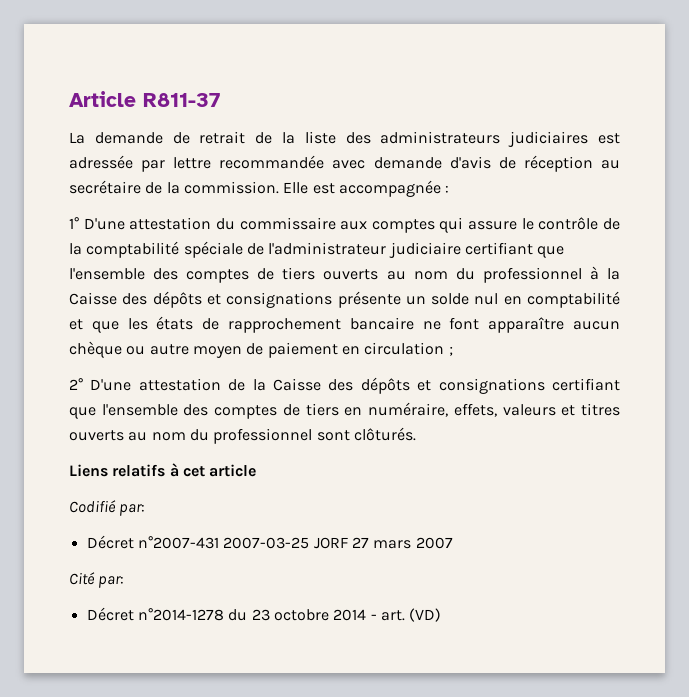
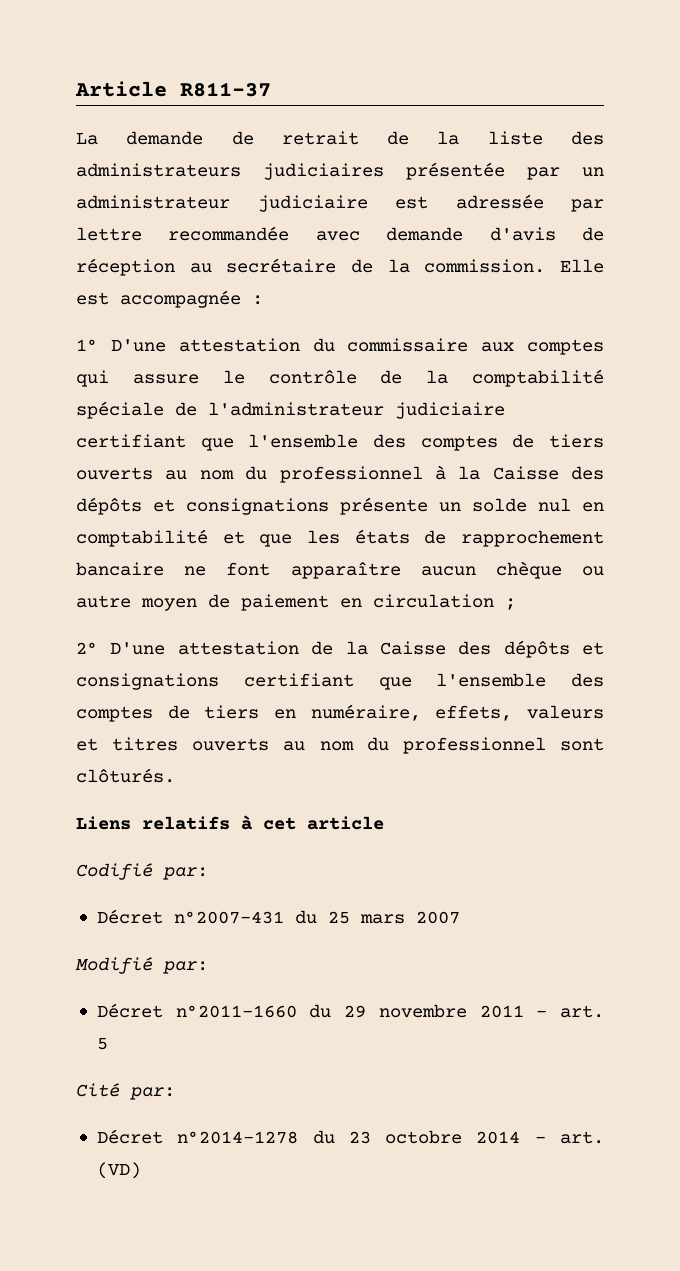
- La demande de retrait de la liste des administrateurs judiciaires est adressée par lettre recommandée avec demande d'avis de réception au secrétaire de la commission.
+ La demande de retrait de la liste des administrateurs judiciaires présentée par un administrateur judiciaire est adressée par lettre recommandée avec demande d'avis de réception au secrétaire de la commission.
- Décret n°2007-431 2007-03-25 JORF 27 mars 2007
+ Décret n°2007-431 du 25 mars 2007
+ Modifié par:
+ Décret n°2011-1660 du 29 novembre 2011 - art. 5

